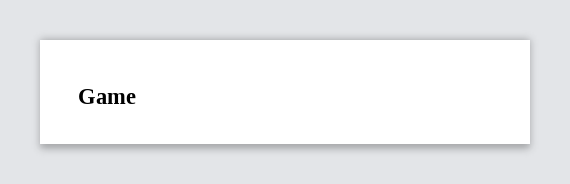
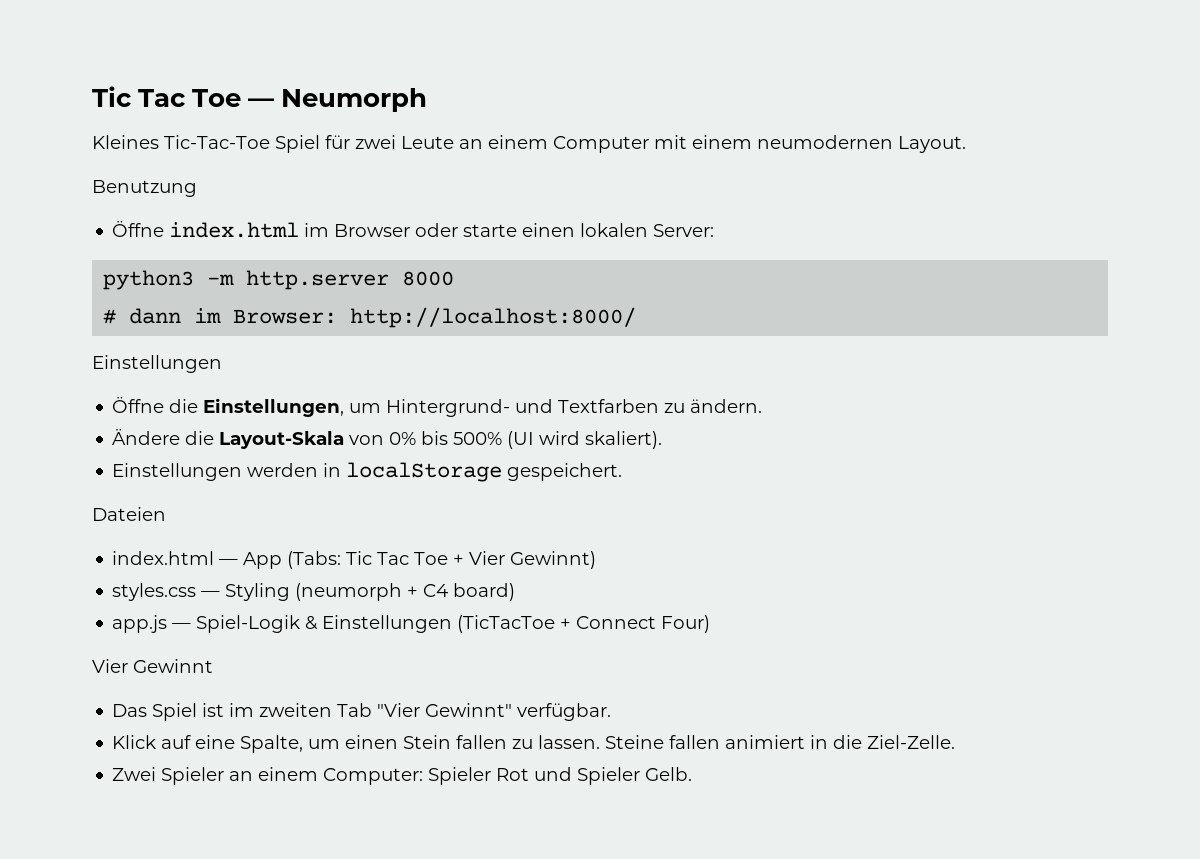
- Game
+ Tic Tac Toe — Neumorph
+ Kleines Tic-Tac-Toe Spiel für zwei Leute an einem Computer mit einem neumodernen Layout.
+ Benutzung
+ Öffne index.html im Browser oder starte einen lokalen Server:
+ python3 -m http.server 8000
+ # dann im Browser: http://localhost:8000/
+ Einstellungen
+ Öffne die Einstellungen, um Hintergrund- und Textfarben zu ändern.
+ Ändere die Layout-Skala von 0% bis 500% (UI wird skaliert).
+ Einstellungen werden in localStorage gespeichert.
+ Dateien
+ index.html — App (Tabs: Tic Tac Toe + Vier Gewinnt)
+ styles.css — Styling (neumorph + C4 board)
+ app.js — Spiel-Logik & Einstellungen (TicTacToe + Connect Four)
+ Vier Gewinnt
+ Das Spiel ist im zweiten Tab "Vier Gewinnt" verfügbar.
+ Klick auf eine Spalte, um einen Stein fallen zu lassen. Steine fallen animiert in die Ziel-Zelle.
+ Zwei Spieler an einem Computer: Spieler Rot und Spieler Gelb.

